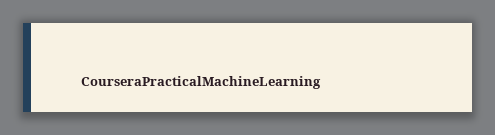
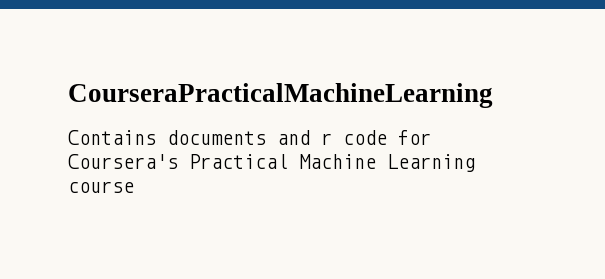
+ Contains documents and r code for Coursera's Practical Machine Learning course

